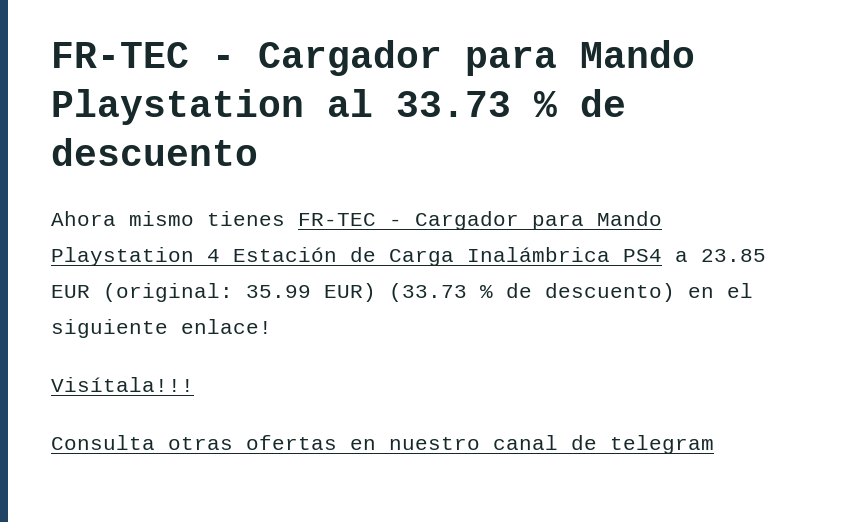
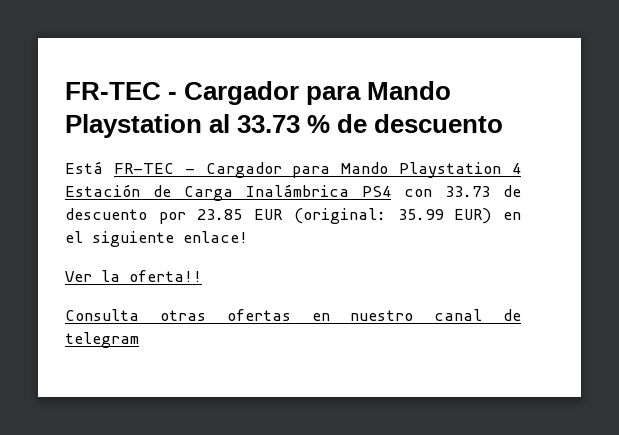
- Ahora mismo tienes FR-TEC - Cargador para Mando Playstation 4 Estación de Carga Inalámbrica PS4 a 23.85 EUR (original: 35.99 EUR) (33.73 % de descuento) en el siguiente enlace!
+ Está FR-TEC - Cargador para Mando Playstation 4 Estación de Carga Inalámbrica PS4 con 33.73 de descuento por 23.85 EUR (original: 35.99 EUR) en el siguiente enlace!
- Visítala!!!
+ Ver la oferta!!

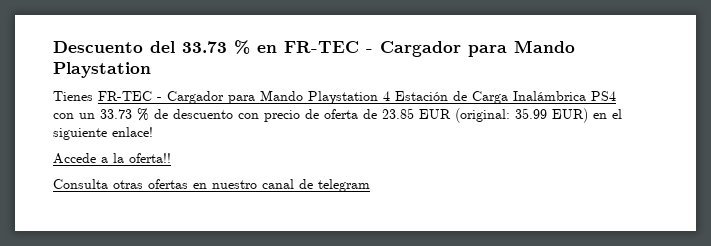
- FR-TEC - Cargador para Mando Playstation al 33.73 % de descuento
- Está FR-TEC - Cargador para Mando Playstation 4 Estación de Carga Inalámbrica PS4 con 33.73 de descuento por 23.85 EUR (original: 35.99 EUR) en el siguiente enlace!
+ Descuento del 33.73 % en FR-TEC - Cargador para Mando Playstation
+ Tienes FR-TEC - Cargador para Mando Playstation 4 Estación de Carga Inalámbrica PS4 con un 33.73 % de descuento con precio de oferta de 23.85 EUR (original: 35.99 EUR) en el siguiente enlace!
- Ver la oferta!!
+ Accede a la oferta!!

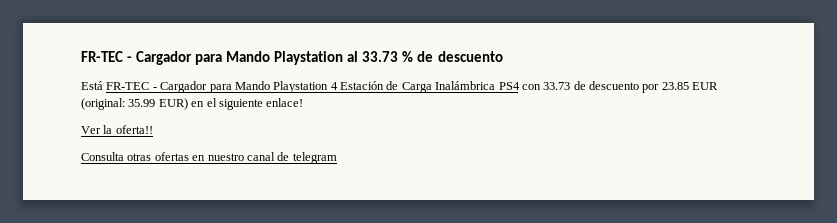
- Descuento del 33.73 % en FR-TEC - Cargador para Mando Playstation
- Tienes FR-TEC - Cargador para Mando Playstation 4 Estación de Carga Inalámbrica PS4 con un 33.73 % de descuento con precio de oferta de 23.85 EUR (original: 35.99 EUR) en el siguiente enlace!
+ FR-TEC - Cargador para Mando Playstation al 33.73 % de descuento
+ Está FR-TEC - Cargador para Mando Playstation 4 Estación de Carga Inalámbrica PS4 con 33.73 de descuento por 23.85 EUR (original: 35.99 EUR) en el siguiente enlace!
- Accede a la oferta!!
+ Ver la oferta!!

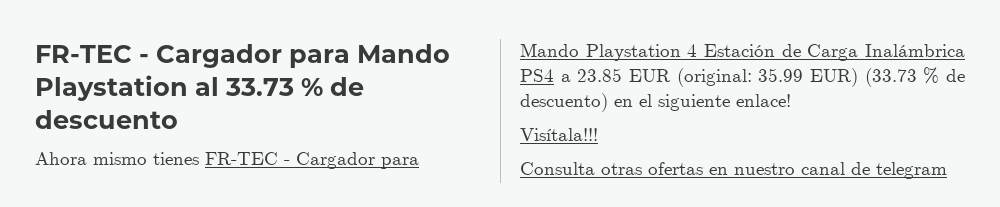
- Está FR-TEC - Cargador para Mando Playstation 4 Estación de Carga Inalámbrica PS4 con 33.73 de descuento por 23.85 EUR (original: 35.99 EUR) en el siguiente enlace!
+ Ahora mismo tienes FR-TEC - Cargador para Mando Playstation 4 Estación de Carga Inalámbrica PS4 a 23.85 EUR (original: 35.99 EUR) (33.73 % de descuento) en el siguiente enlace!
- Ver la oferta!!
+ Visítala!!!

